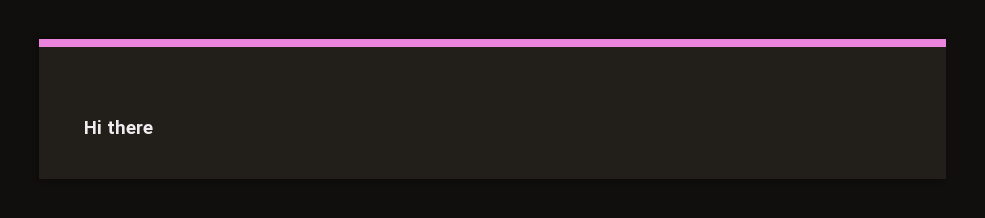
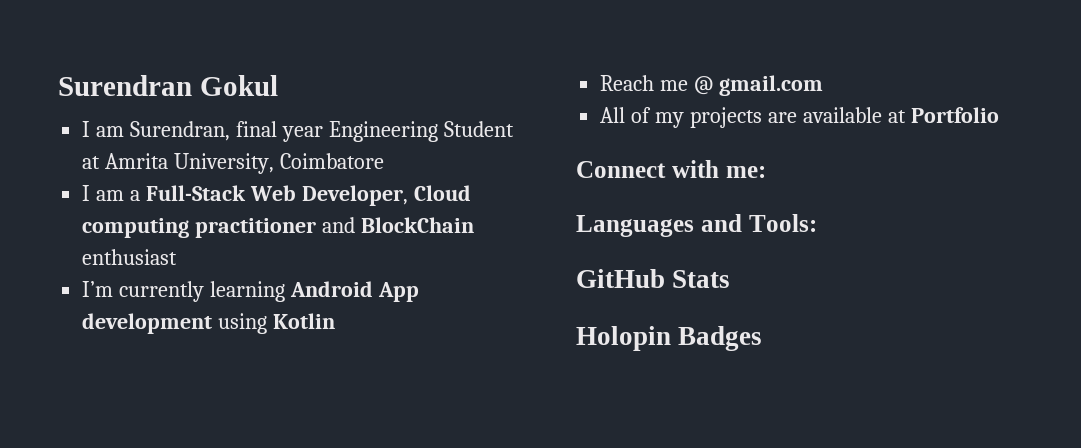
- Hi there
+ Surendran Gokul
+ I am Surendran, final year Engineering Student at Amrita University, Coimbatore
+ I am a Full-Stack Web Developer, Cloud computing practitioner and BlockChain enthusiast
+ I’m currently learning Android App development using Kotlin
+ Reach me @ gmail.com
+ All of my projects are available at Portfolio
+ Connect with me:
+ Languages and Tools:
+ GitHub Stats
+ Holopin Badges

